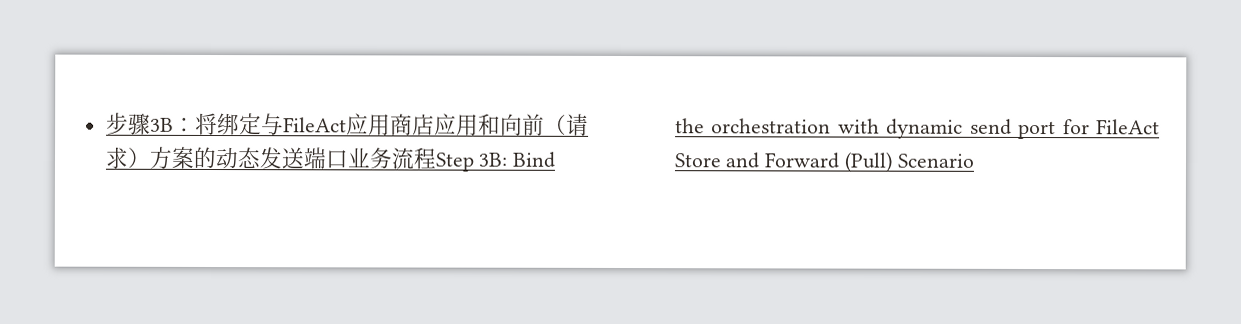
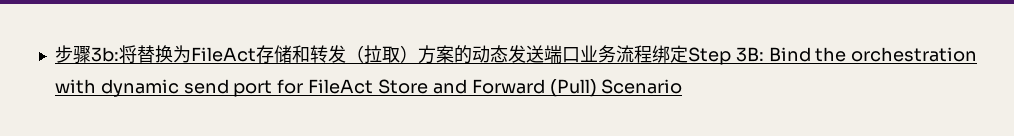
- 步骤3B：将绑定与FileAct应用商店应用和向前（请求）方案的动态发送端口业务流程Step 3B: Bind the orchestration with dynamic send port for FileAct Store and Forward (Pull) Scenario
+ 步骤3b:将替换为FileAct存储和转发（拉取）方案的动态发送端口业务流程绑定Step 3B: Bind the orchestration with dynamic send port for FileAct Store and Forward (Pull) Scenario

